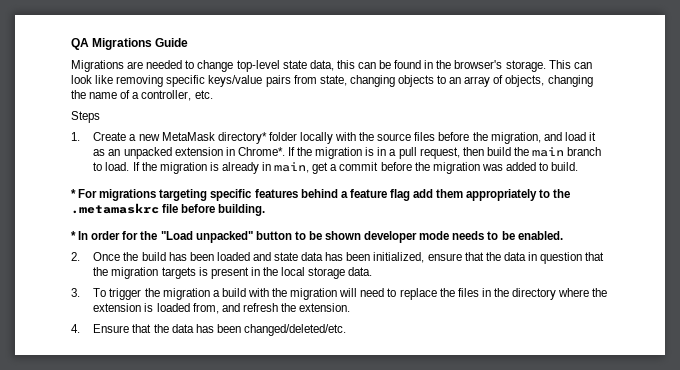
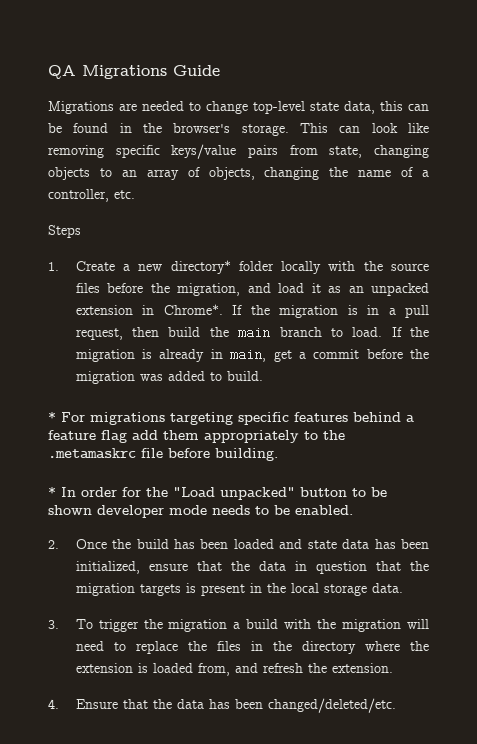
- 1. Create a new MetaMask directory* folder locally with the source files before the migration, and load it as an unpacked extension in Chrome*.
+ 1. Create a new directory* folder locally with the source files before the migration, and load it as an unpacked extension in Chrome*.

